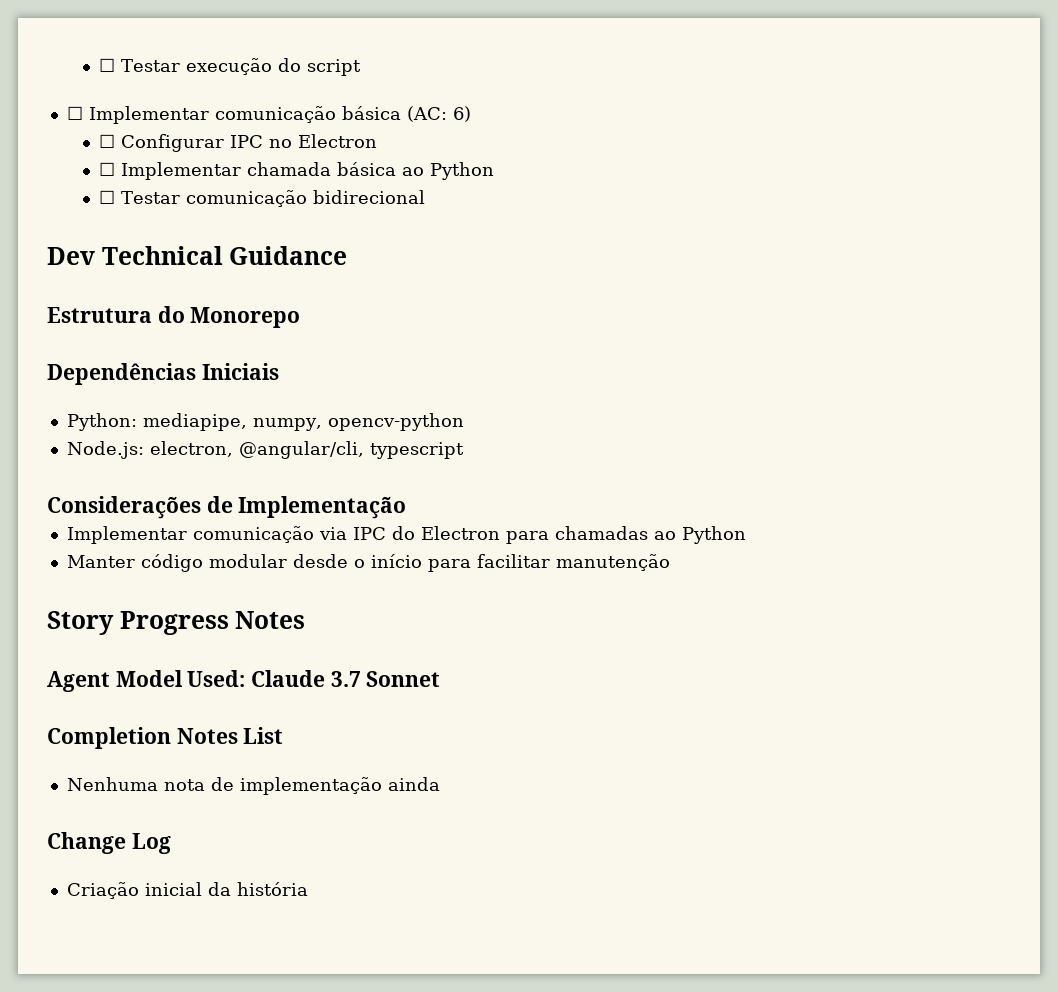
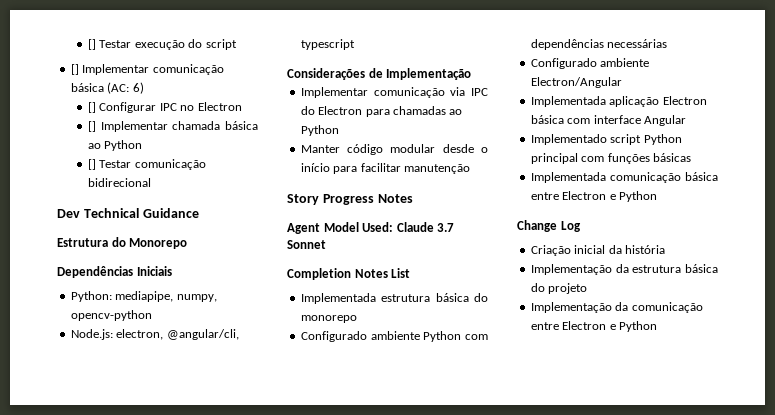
- ☐ Testar execução do script
+ [] Testar execução do script
- ☐ Implementar comunicação básica (AC: 6)
+ [] Implementar comunicação básica (AC: 6)
- ☐ Configurar IPC no Electron
+ [] Configurar IPC no Electron
- ☐ Implementar chamada básica ao Python
+ [] Implementar chamada básica ao Python
- ☐ Testar comunicação bidirecional
+ [] Testar comunicação bidirecional
- Nenhuma nota de implementação ainda
+ Implementada estrutura básica do monorepo
+ Configurado ambiente Python com dependências necessárias
+ Configurado ambiente Electron/Angular
+ Implementada aplicação Electron básica com interface Angular
+ Implementado script Python principal com funções básicas
+ Implementada comunicação básica entre Electron e Python
+ Implementação da estrutura básica do projeto
+ Implementação da comunicação entre Electron e Python

